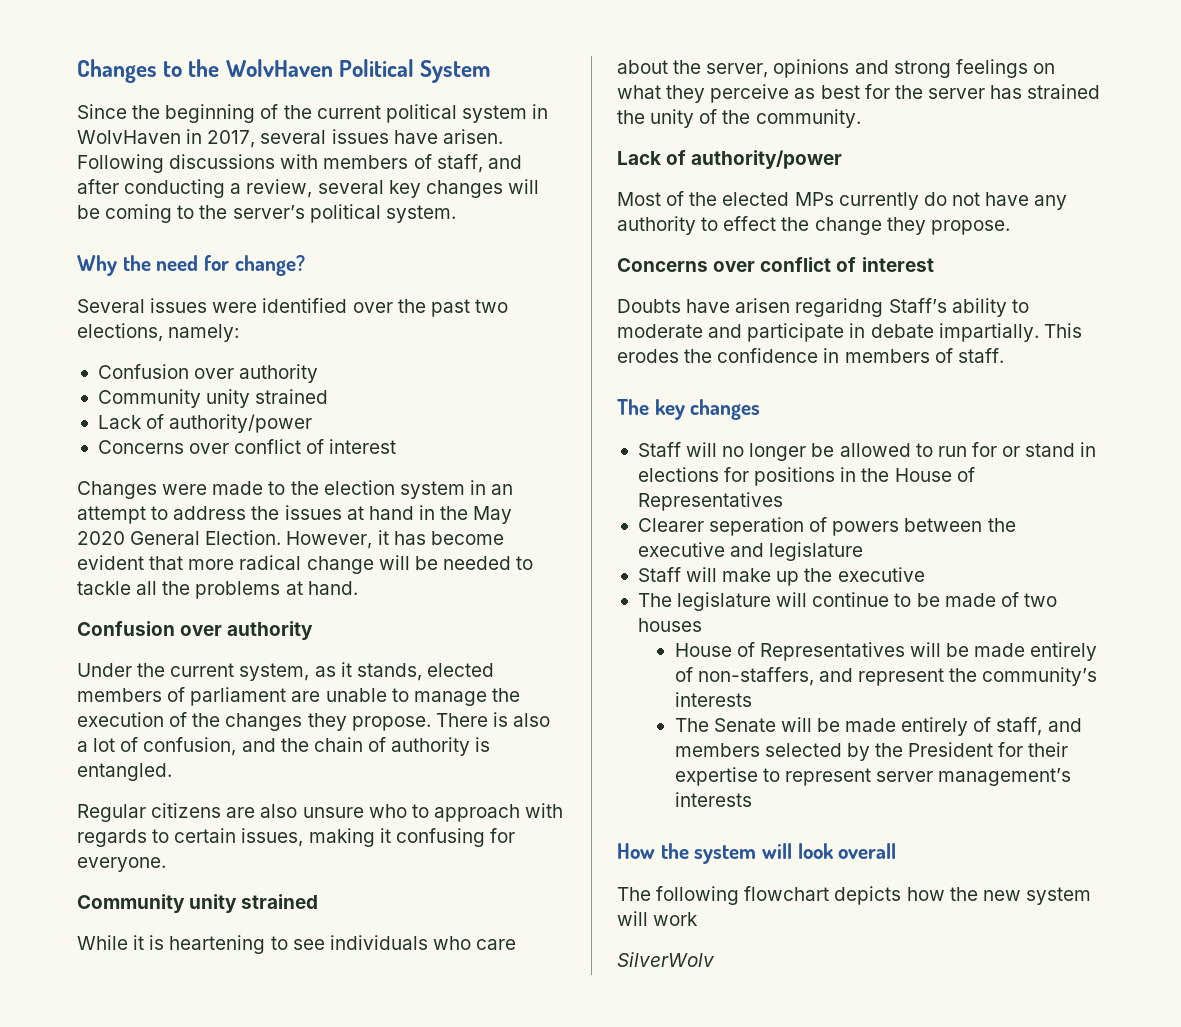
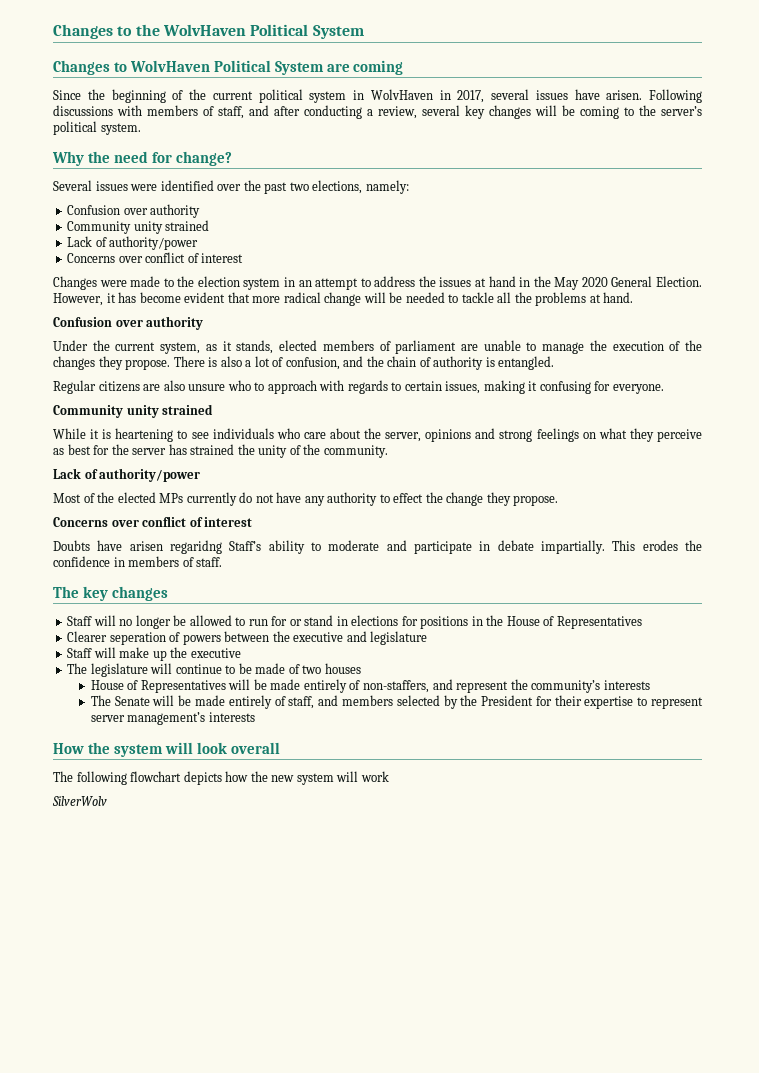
+ Changes to WolvHaven Political System are coming

